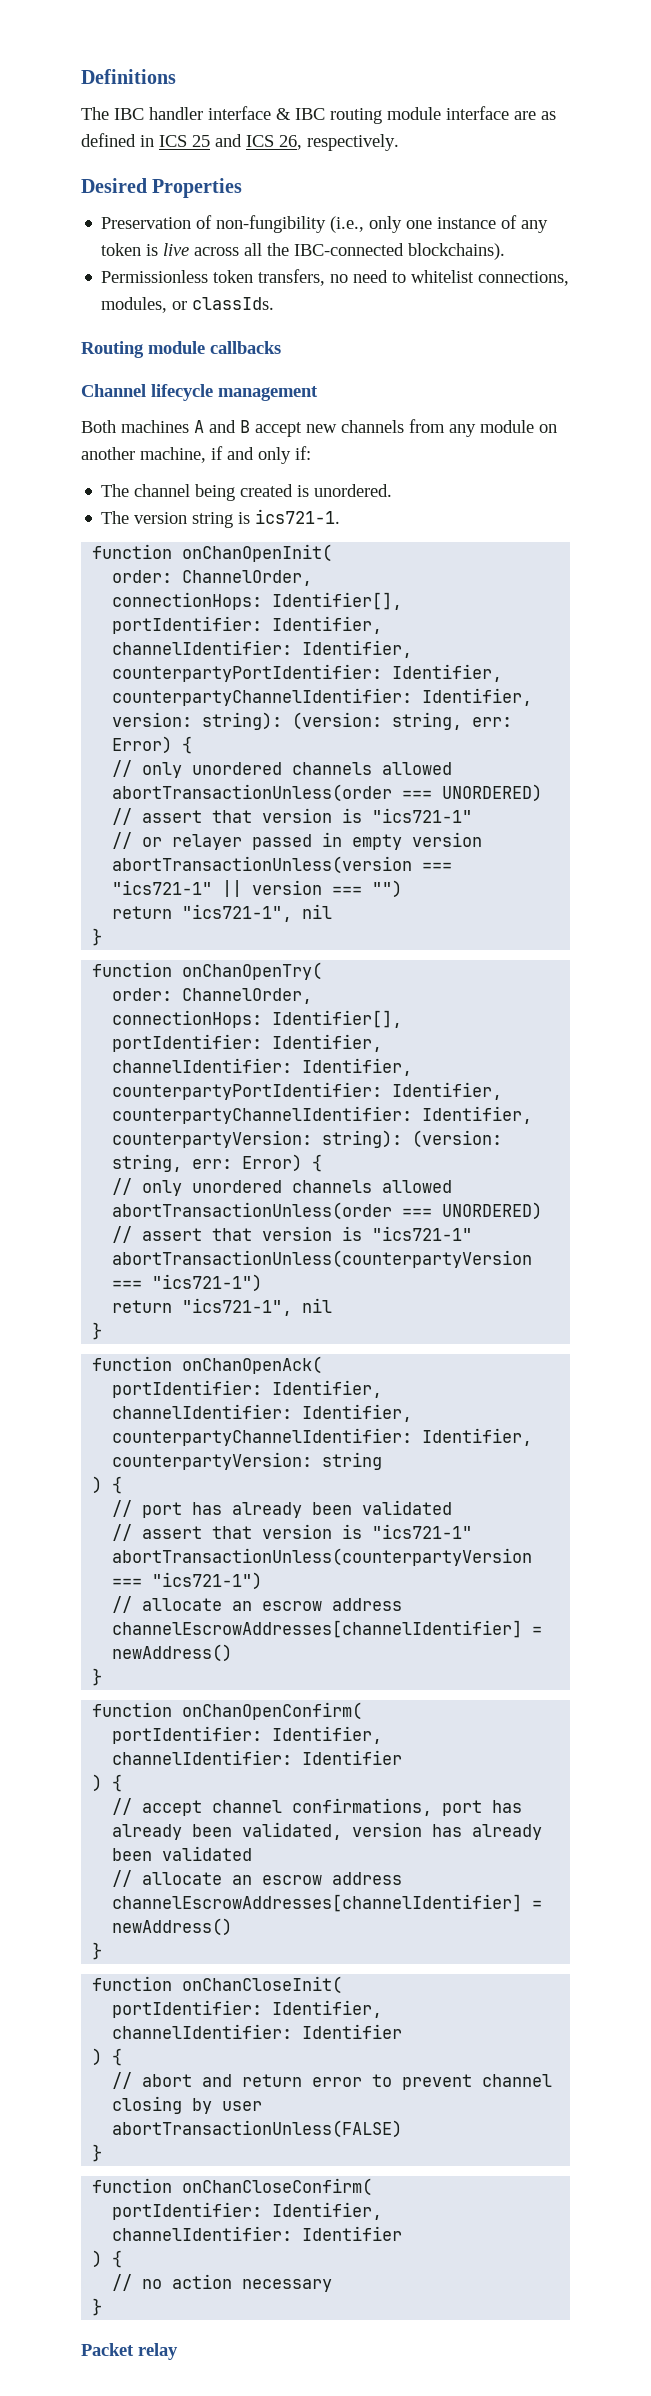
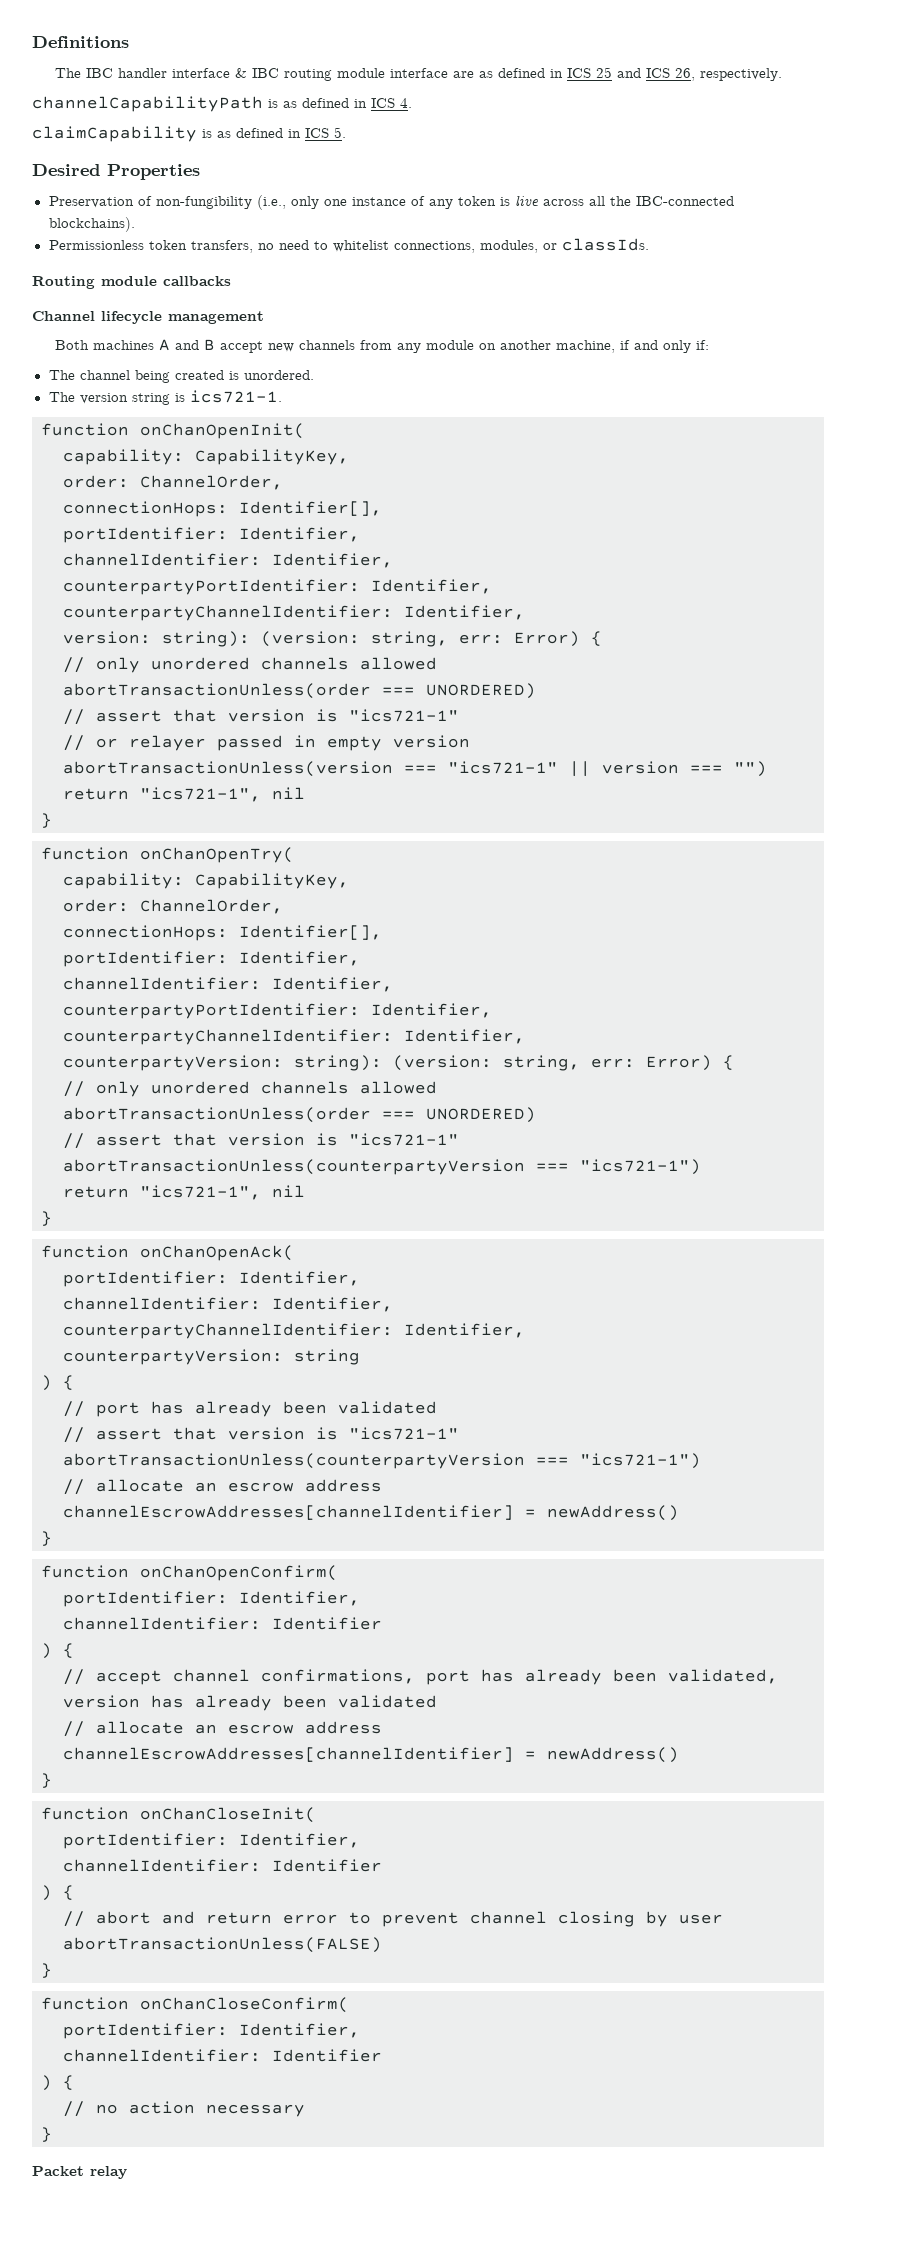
+ channelCapabilityPath is as defined in ICS 4.
+ claimCapability is as defined in ICS 5.
  function onChanOpenInit(
+ capability: CapabilityKey,
  function onChanOpenTry(
+ capability: CapabilityKey,

